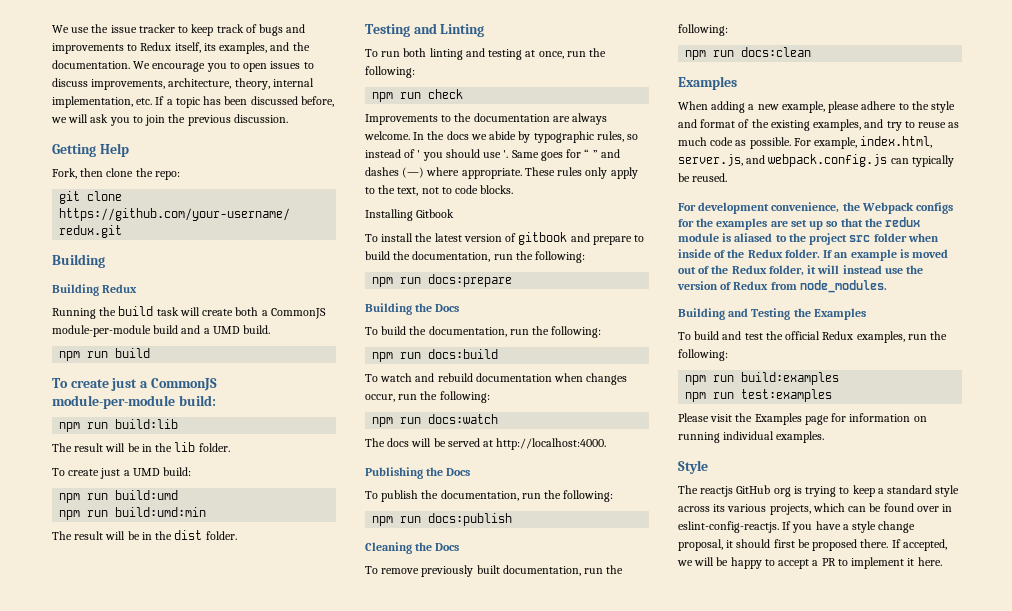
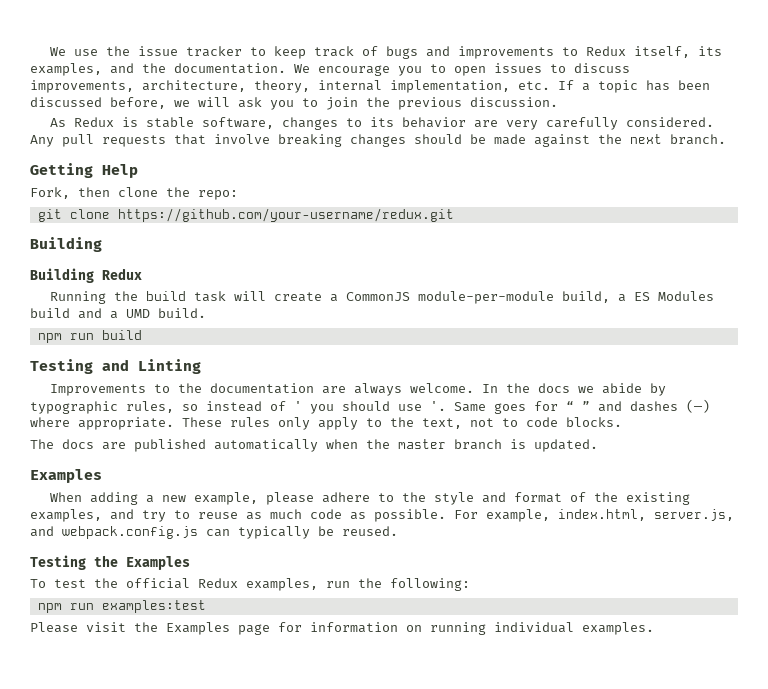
+ As Redux is stable software, changes to its behavior are very carefully considered. Any pull requests that involve breaking changes should be made against the next branch.
- Running the build task will create both a CommonJS module-per-module build and a UMD build.
+ Running the build task will create a CommonJS module-per-module build, a ES Modules build and a UMD build.
- To create just a CommonJS module-per-module build:
- npm run build:lib
- The result will be in the lib folder.
- To create just a UMD build:
- npm run build:umd
- npm run build:umd:min
- The result will be in the dist folder.
  Testing and Linting
- To run both linting and testing at once, run the following:
- npm run check
- Installing Gitbook
- To install the latest version of gitbook and prepare to build the documentation, run the following:
- npm run docs:prepare
- Building the Docs
- To build the documentation, run the following:
- npm run docs:build
- To watch and rebuild documentation when changes occur, run the following:
- npm run docs:watch
- The docs will be served at http://localhost:4000.
- Publishing the Docs
- To publish the documentation, run the following:
- npm run docs:publish
- Cleaning the Docs
- To remove previously built documentation, run the following:
- npm run docs:clean
+ The docs are published automatically when the master branch is updated.
- For development convenience, the Webpack configs for the examples are set up so that the redux module is aliased to the project src folder when inside of the Redux folder. If an example is moved out of the Redux folder, it will instead use the version of Redux from node_modules.
- Building and Testing the Examples
+ Testing the Examples
- To build and test the official Redux examples, run the following:
+ To test the official Redux examples, run the following:
- npm run build:examples
- npm run test:examples
+ npm run examples:test
- Style
- The reactjs GitHub org is trying to keep a standard style across its various projects, which can be found over in eslint-config-reactjs. If you have a style change proposal, it should first be proposed there. If accepted, we will be happy to accept a PR to implement it here.

